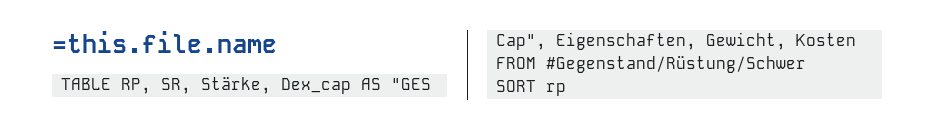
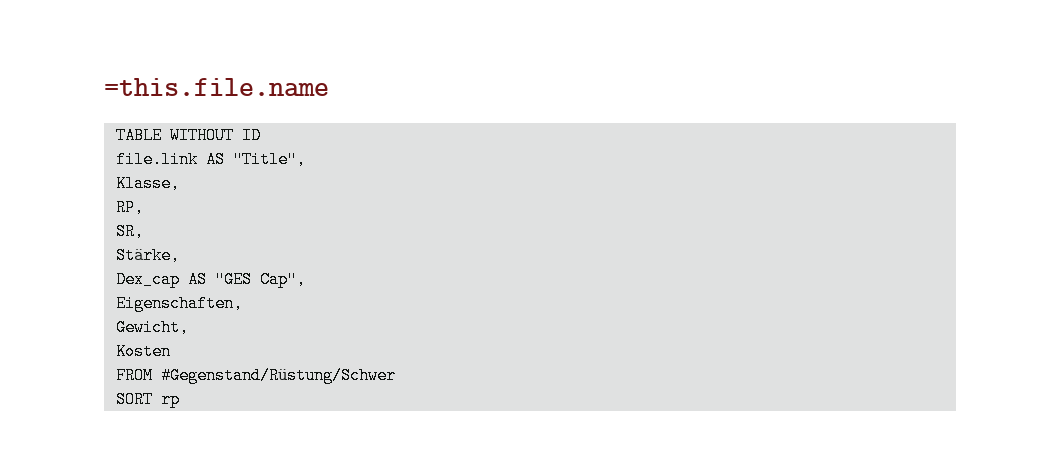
- TABLE RP, SR, Stärke, Dex_cap AS "GES Cap", Eigenschaften, Gewicht, Kosten
+ TABLE WITHOUT ID
+ file.link AS "Title",
+ Klasse,
+ RP,
+ SR,
+ Stärke,
+ Dex_cap AS "GES Cap",
+ Eigenschaften,
+ Gewicht,
+ Kosten

